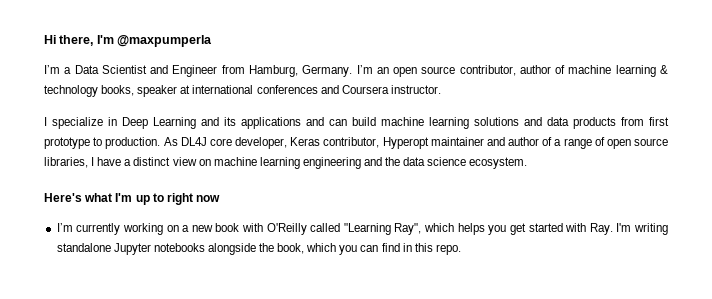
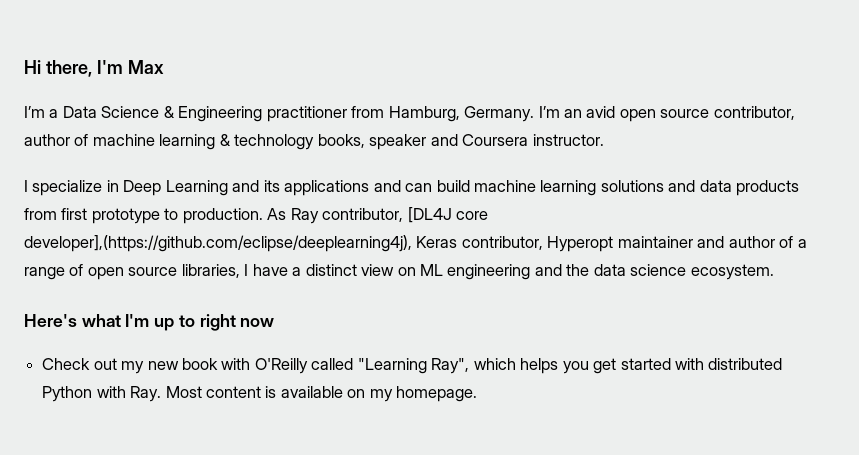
- Hi there, I'm @maxpumperla
+ Hi there, I'm Max
- I’m a Data Scientist and Engineer from Hamburg, Germany.
+ I’m a Data Science & Engineering practitioner from Hamburg, Germany.
- I’m an open source contributor, author of machine learning & technology books, speaker at international conferences and Coursera instructor.
+ I’m an avid open source contributor, author of machine learning & technology books, speaker and Coursera instructor.
- As DL4J core developer, Keras contributor, Hyperopt maintainer and author of a range of open source libraries, I have a distinct view on machine learning engineering and the data science ecosystem.
+ As Ray contributor, [DL4J core developer],(https://github.com/eclipse/deeplearning4j), Keras contributor, Hyperopt maintainer and author of a range of open source libraries, I have a distinct view on ML engineering and the data science ecosystem.
- I’m currently working on a new book with O'Reilly called "Learning Ray", which helps you get started with Ray. I'm writing standalone Jupyter notebooks alongside the book, which you can find in this repo.
+ Check out my new book with O'Reilly called "Learning Ray", which helps you get started with distributed Python with Ray. Most content is available on my homepage.

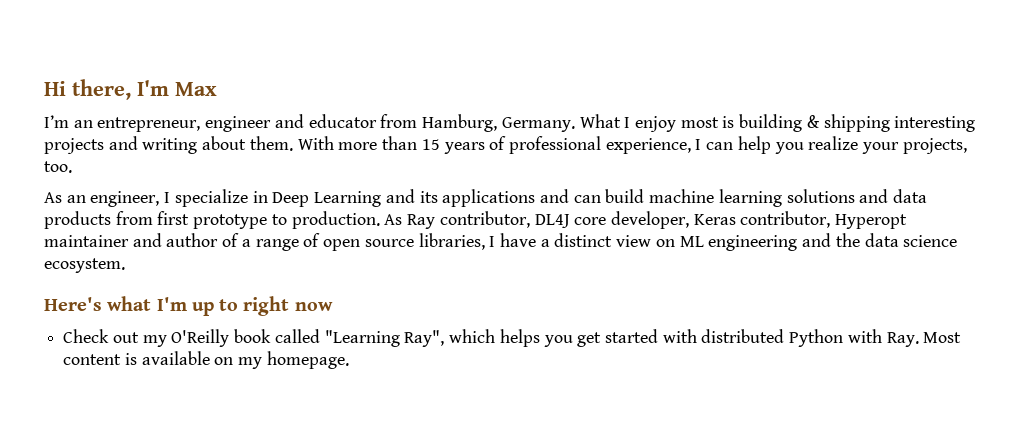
- I’m a Data Science & Engineering practitioner from Hamburg, Germany. I’m an avid open source contributor, author of machine learning & technology books, speaker and Coursera instructor.
- I specialize in Deep Learning and its applications and can build machine learning solutions and data products from first prototype to production.
+ I’m an entrepreneur, engineer and educator from Hamburg, Germany. What I enjoy most is building & shipping interesting projects and writing about them. With more than 15 years of professional experience, I can help you realize your projects, too.
+ As an engineer, I specialize in Deep Learning and its applications and can build machine learning solutions and data products from first prototype to production.
- As Ray contributor, [DL4J core developer],(https://github.com/eclipse/deeplearning4j), Keras contributor, Hyperopt maintainer and author of a range of open source libraries, I have a distinct view on ML engineering and the data science ecosystem.
+ As Ray contributor, DL4J core developer, Keras contributor, Hyperopt maintainer and author of a range of open source libraries, I have a distinct view on ML engineering and the data science ecosystem.
- Check out my new book with O'Reilly called "Learning Ray", which helps you get started with distributed Python with Ray. Most content is available on my homepage.
+ Check out my O'Reilly book called "Learning Ray", which helps you get started with distributed Python with Ray. Most content is available on my homepage.

